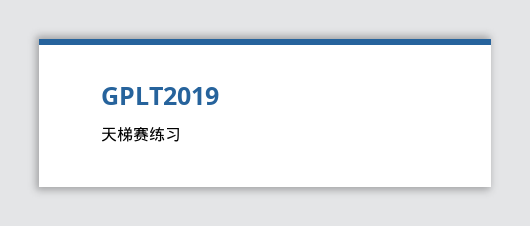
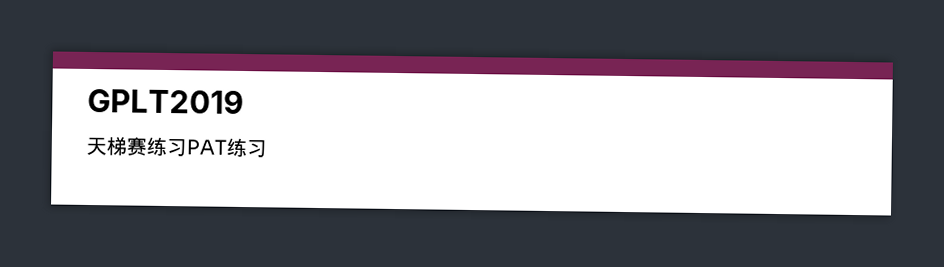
- 天梯赛练习
+ 天梯赛练习PAT练习

